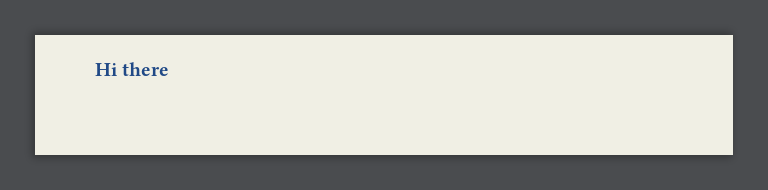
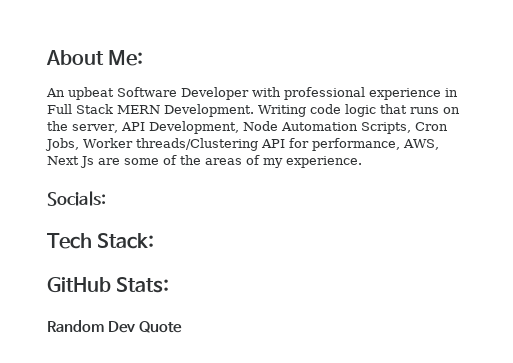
- Hi there
+ About Me:
+ An upbeat Software Developer with professional experience in Full Stack MERN Development. Writing code logic that runs on the server, API Development, Node Automation Scripts, Cron Jobs, Worker threads/Clustering API for performance, AWS, Next Js are some of the areas of my experience.
+ Socials:
+ Tech Stack:
+ GitHub Stats:
+ Random Dev Quote

